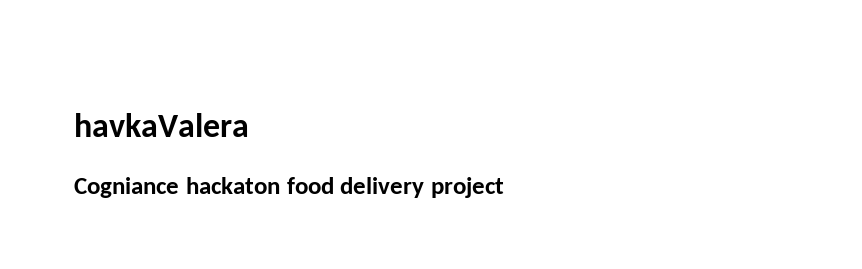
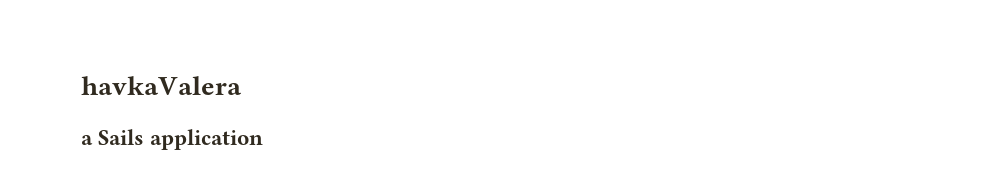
- Cogniance hackaton food delivery project
+ a Sails application

